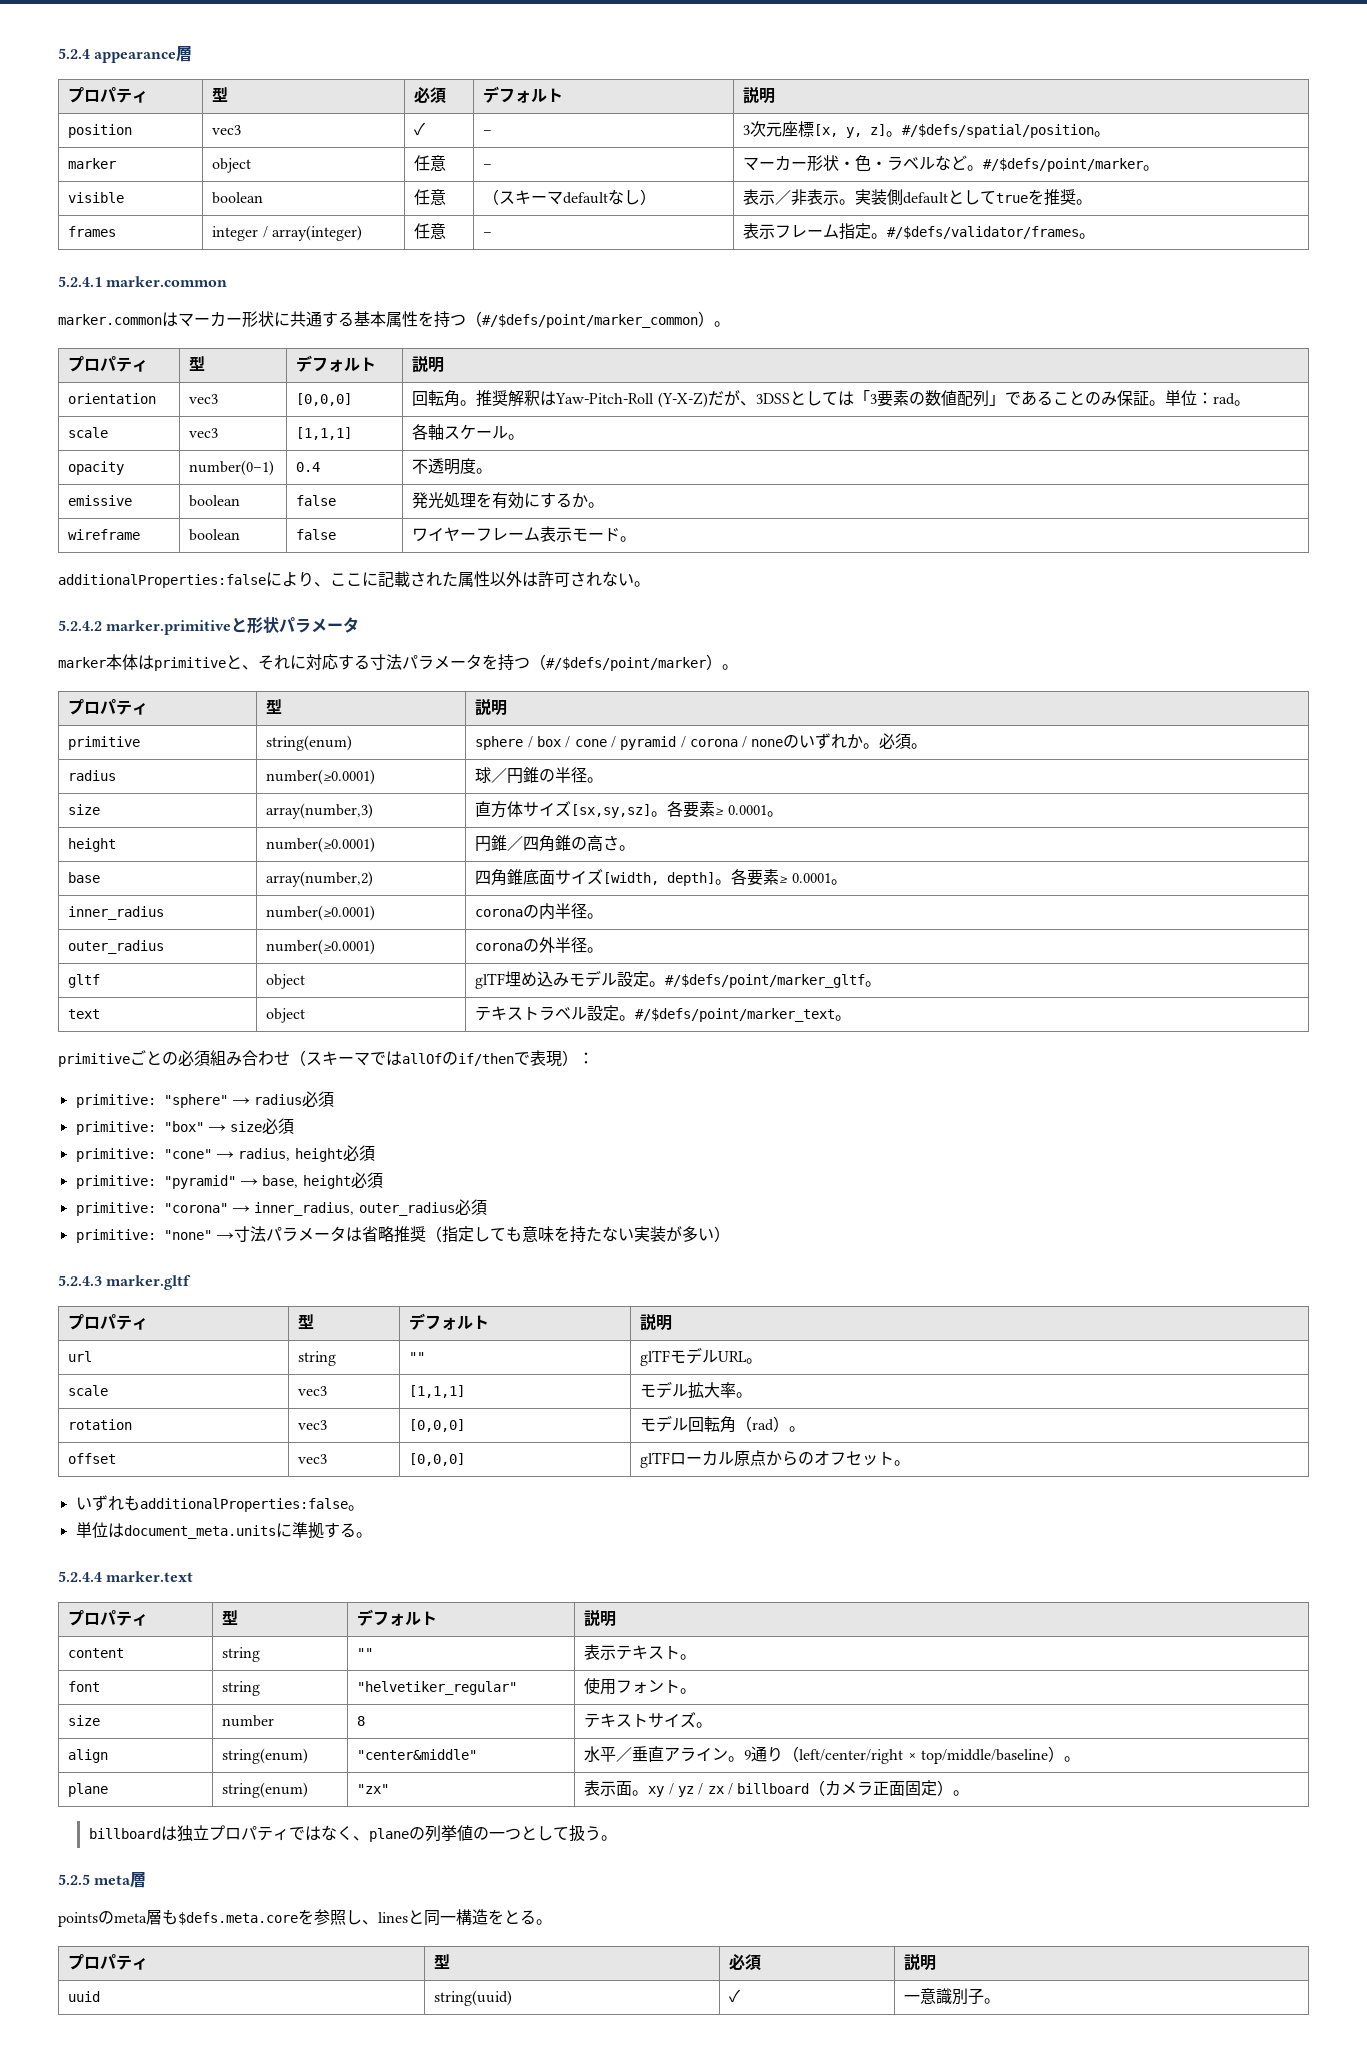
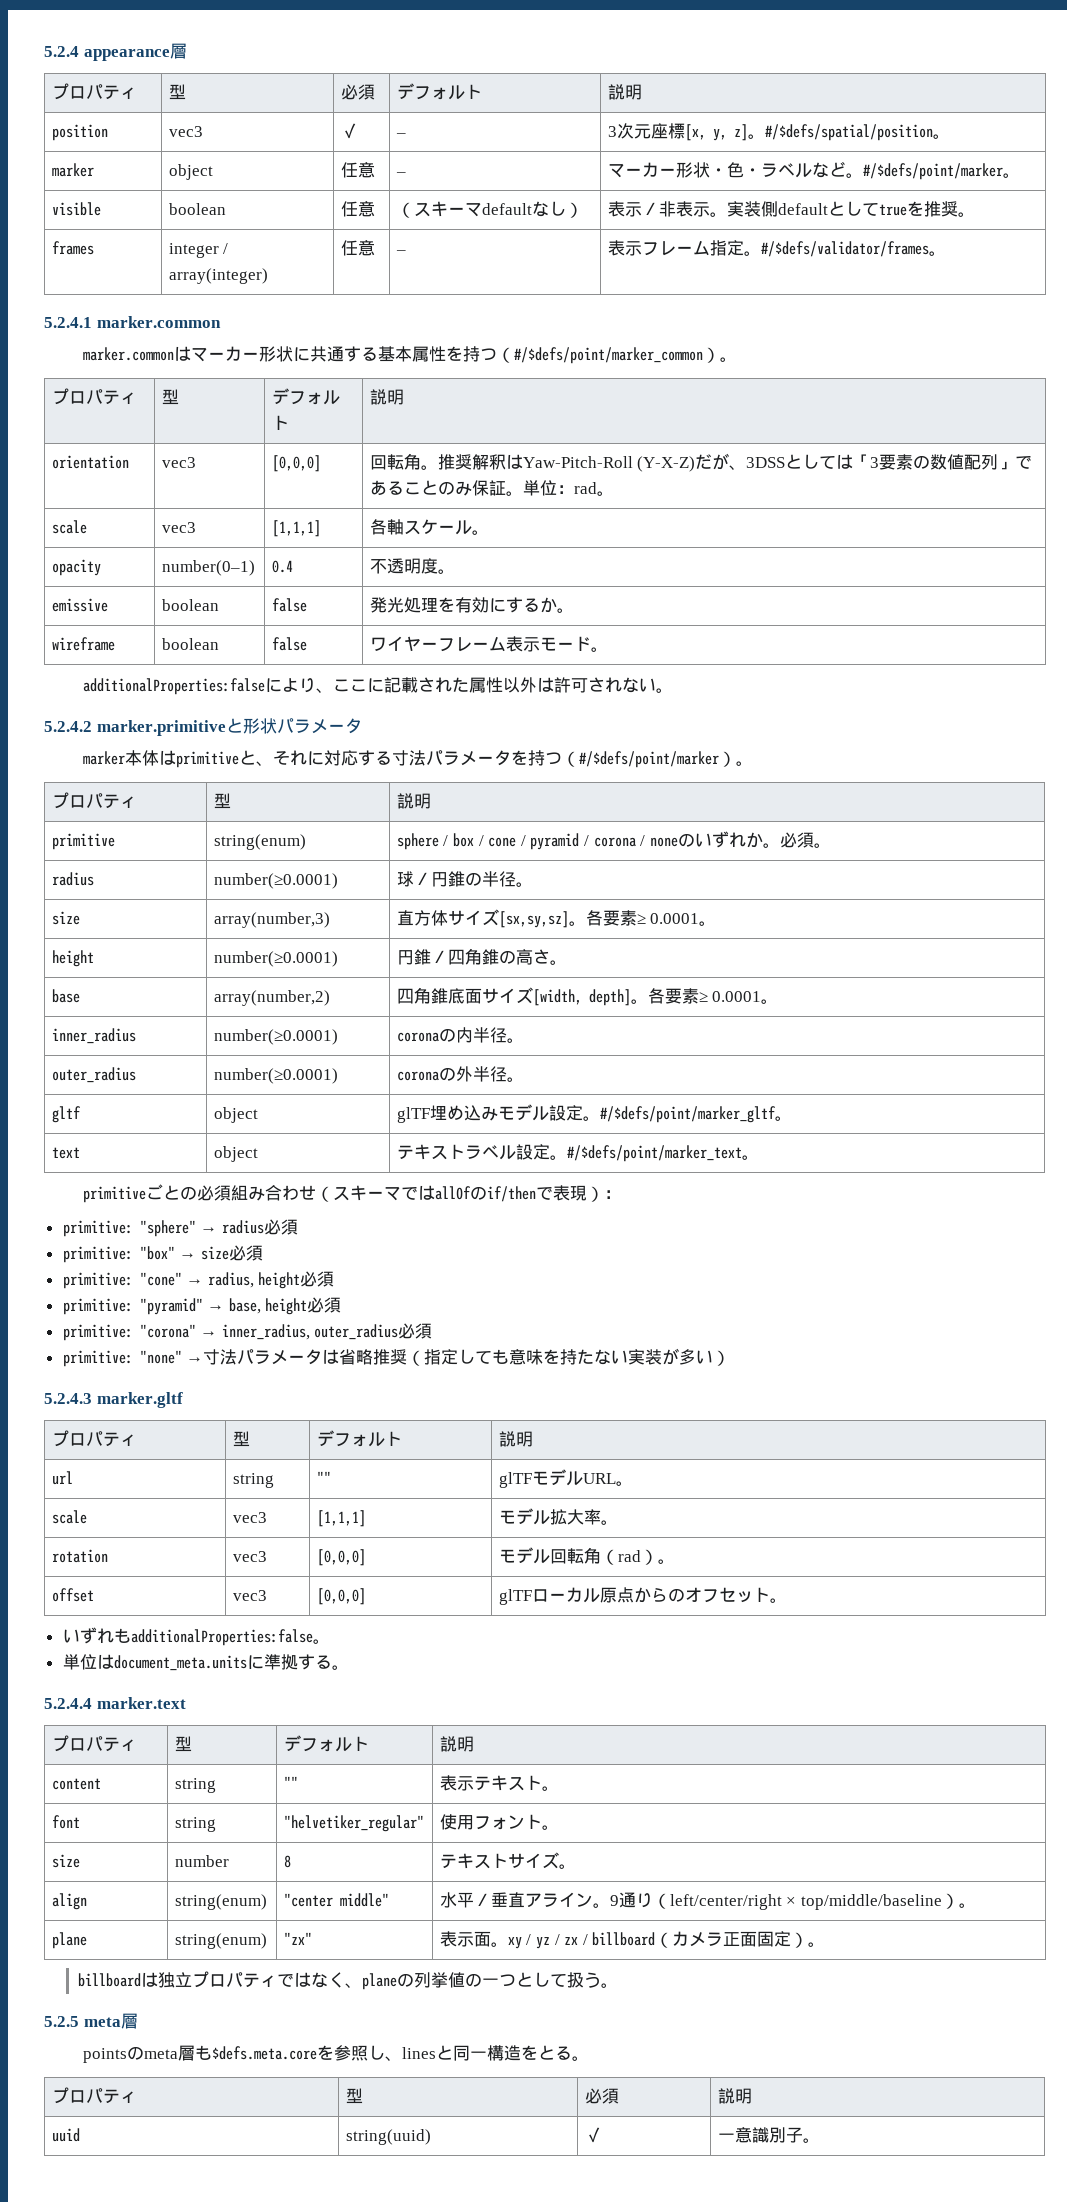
- align | string(enum) | "center&middle" | 水平／垂直アライン。9通り（left/center/right × top/middle/baseline）。
+ align | string(enum) | "center middle" | 水平／垂直アライン。9通り（left/center/right × top/middle/baseline）。

